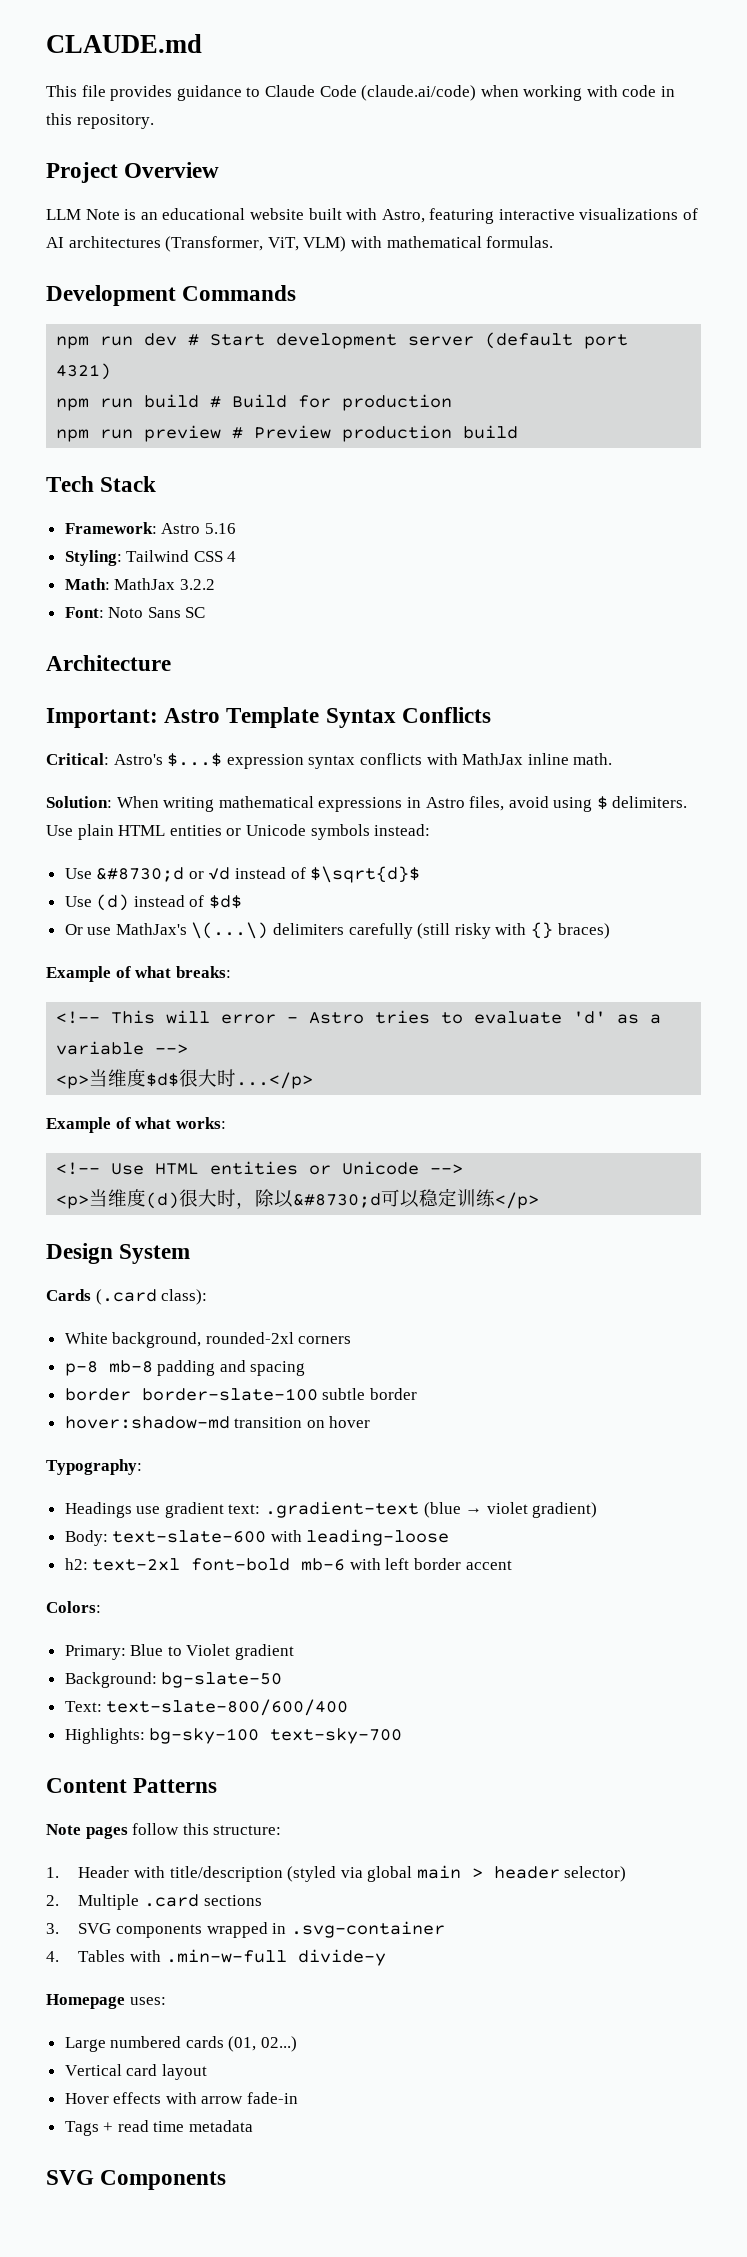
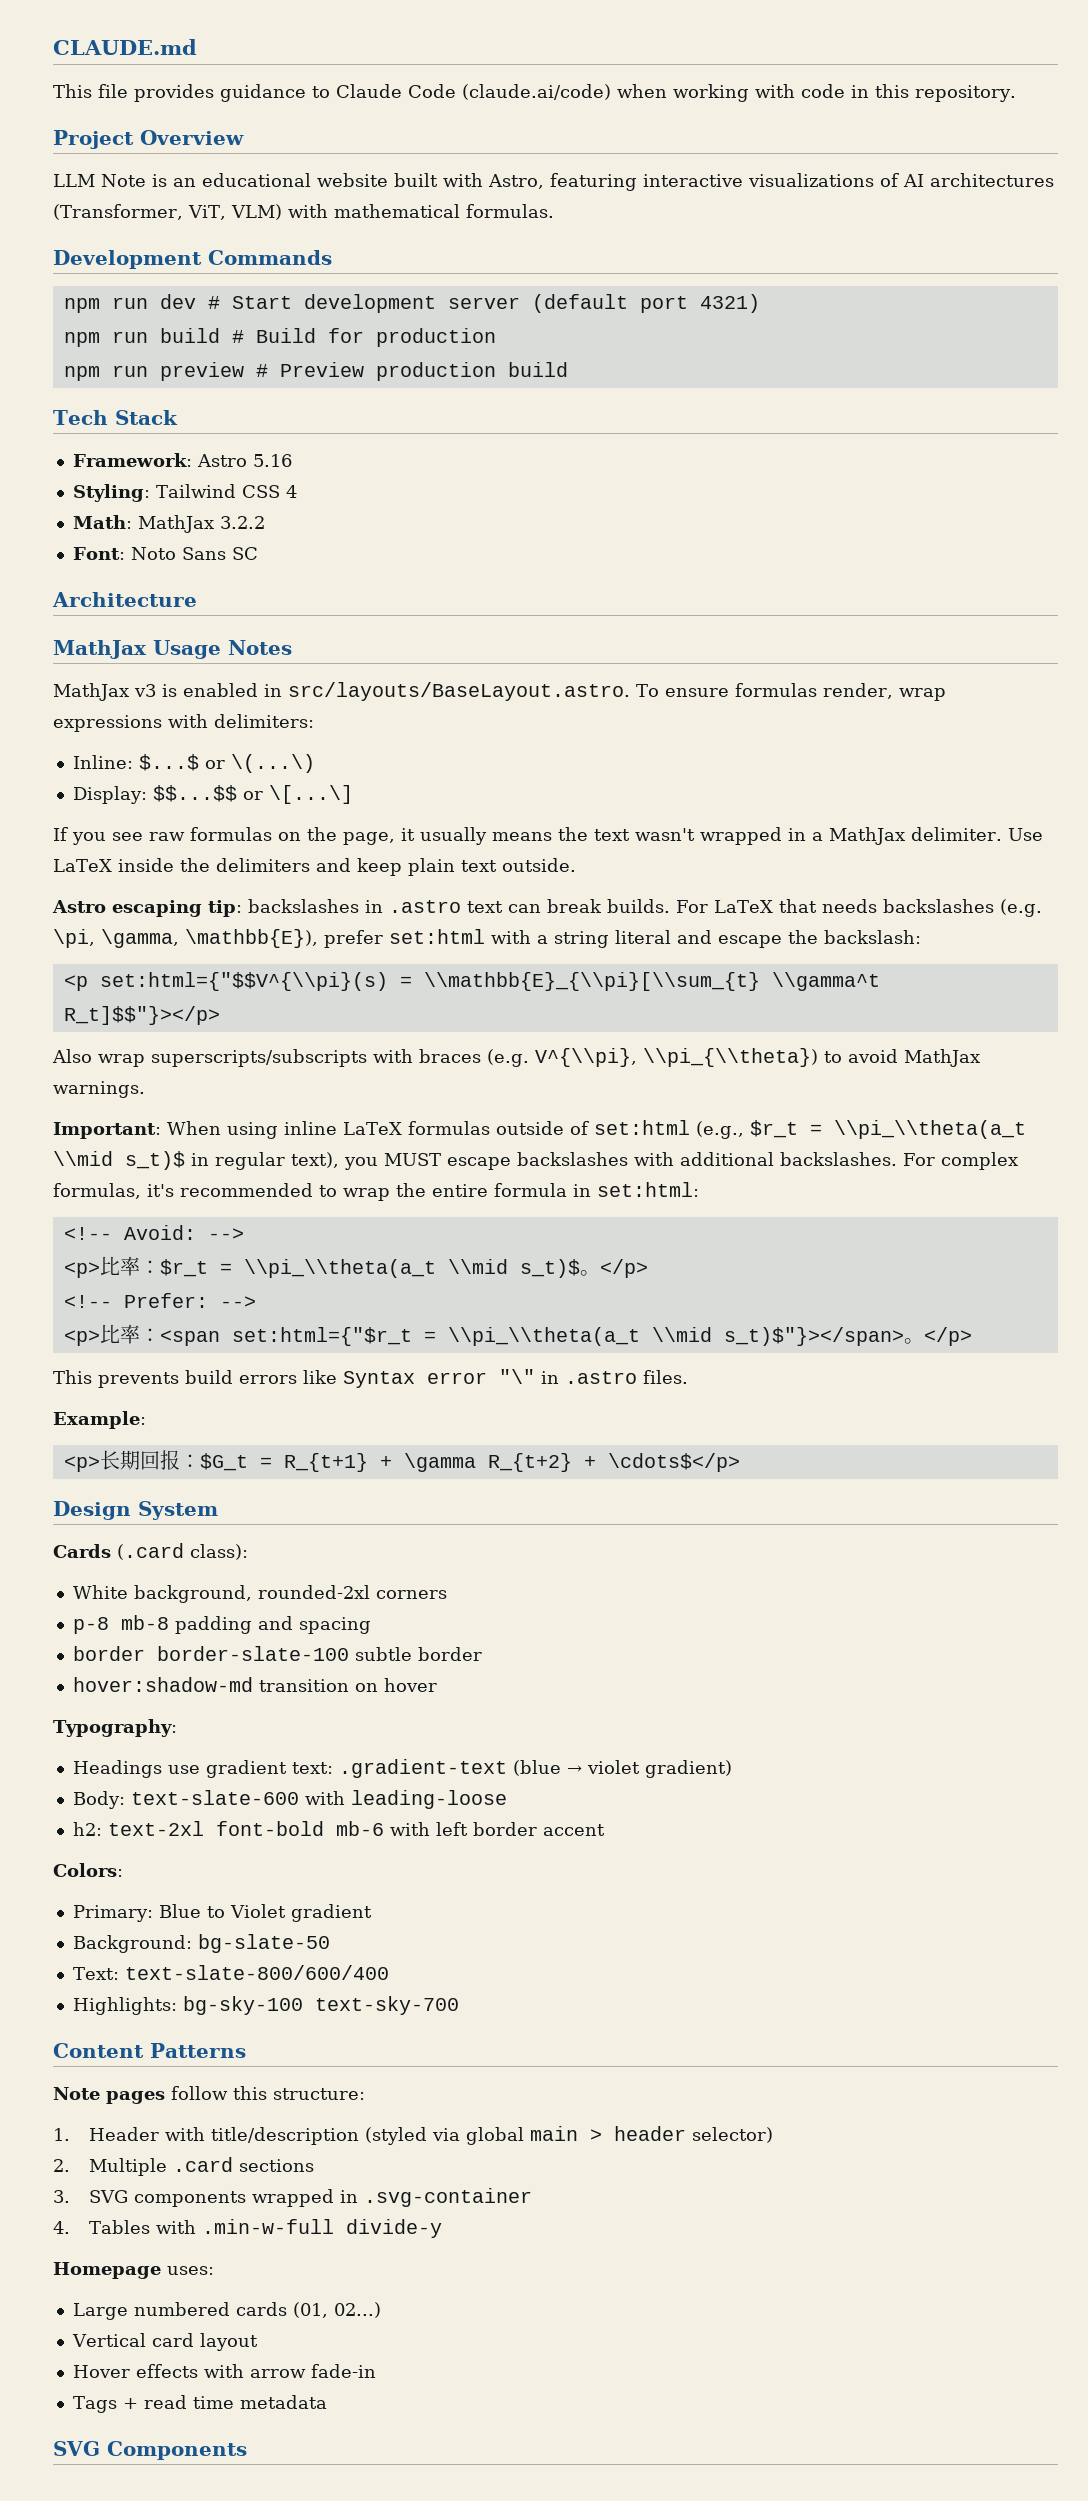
- Important: Astro Template Syntax Conflicts
- Critical: Astro's $...$ expression syntax conflicts with MathJax inline math.
- Solution: When writing mathematical expressions in Astro files, avoid using $ delimiters. Use plain HTML entities or Unicode symbols instead:
- Use &#8730;d or √d instead of $\sqrt{d}$
- Use (d) instead of $d$
- Or use MathJax's \(...\) delimiters carefully (still risky with {} braces)
- Example of what breaks:
- <!-- This will error - Astro tries to evaluate 'd' as a variable -->
- <p>当维度$d$很大时...</p>
- Example of what works:
- <!-- Use HTML entities or Unicode -->
- <p>当维度(d)很大时，除以&#8730;d可以稳定训练</p>
+ MathJax Usage Notes
+ MathJax v3 is enabled in src/layouts/BaseLayout.astro. To ensure formulas render, wrap expressions with delimiters:
+ Inline: $...$ or \(...\)
+ Display: $$...$$ or \[...\]
+ If you see raw formulas on the page, it usually means the text wasn't wrapped in a MathJax delimiter. Use LaTeX inside the delimiters and keep plain text outside.
+ Astro escaping tip: backslashes in .astro text can break builds. For LaTeX that needs backslashes (e.g. \pi, \gamma, \mathbb{E}), prefer set:html with a string literal and escape the backslash:
+ <p set:html={"$$V^{\\pi}(s) = \\mathbb{E}_{\\pi}[\\sum_{t} \\gamma^t R_t]$$"}></p>
+ Also wrap superscripts/subscripts with braces (e.g. V^{\\pi}, \\pi_{\\theta}) to avoid MathJax warnings.
+ Important: When using inline LaTeX formulas outside of set:html (e.g., $r_t = \\pi_\\theta(a_t \\mid s_t)$ in regular text), you MUST escape backslashes with additional backslashes. For complex formulas, it's recommended to wrap the entire formula in set:html:
+ <!-- Avoid: -->
+ <p>比率：$r_t = \\pi_\\theta(a_t \\mid s_t)$。</p>
+ <!-- Prefer: -->
+ <p>比率：<span set:html={"$r_t = \\pi_\\theta(a_t \\mid s_t)$"}></span>。</p>
+ This prevents build errors like Syntax error "\" in .astro files.
+ Example:
+ <p>长期回报：$G_t = R_{t+1} + \gamma R_{t+2} + \cdots$</p>

